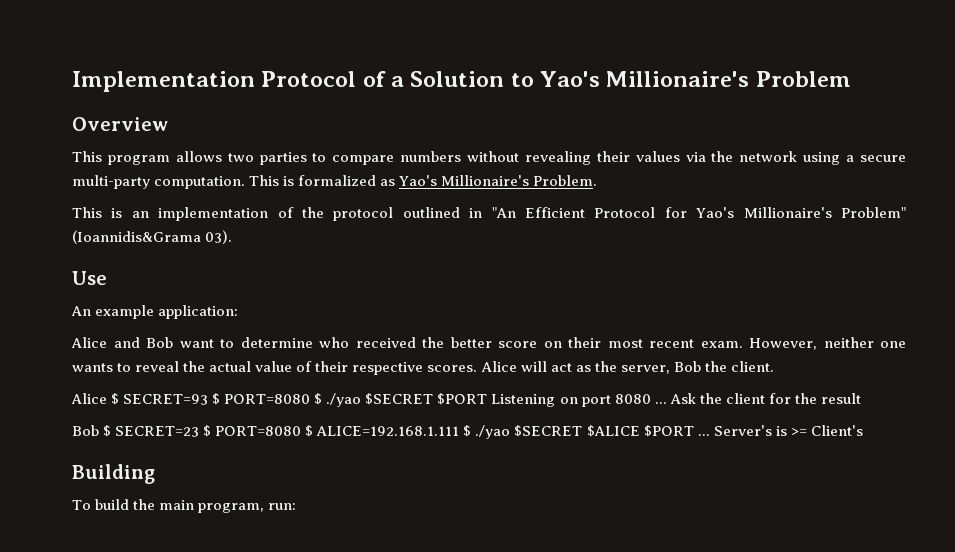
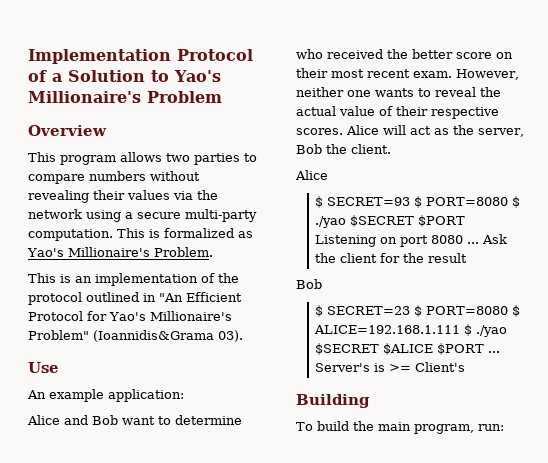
  Alice will act as the server, Bob the client.
- Alice $ SECRET=93 $ PORT=8080 $ ./yao $SECRET $PORT Listening on port 8080 ...
+ Alice
+ $ SECRET=93 $ PORT=8080 $ ./yao $SECRET $PORT Listening on port 8080 ...
  Ask the client for the result
- Bob $ SECRET=23 $ PORT=8080 $ ALICE=192.168.1.111 $ ./yao $SECRET $ALICE $PORT ...
+ Bob
+ $ SECRET=23 $ PORT=8080 $ ALICE=192.168.1.111 $ ./yao $SECRET $ALICE $PORT ...

